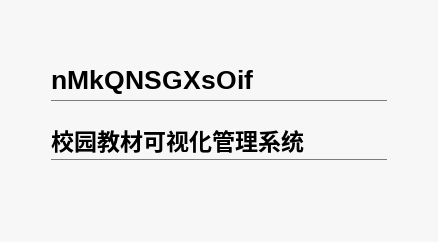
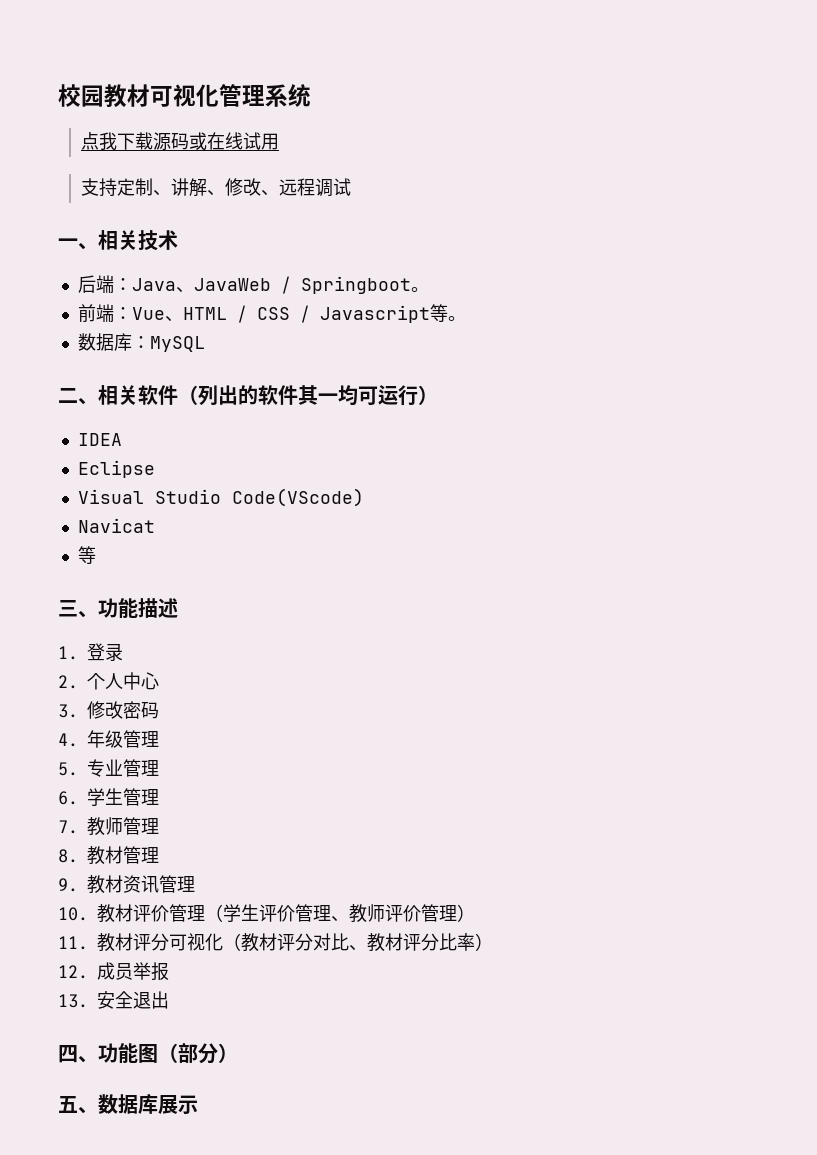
- nMkQNSGXsOif
+ 点我下载源码或在线试用
+ 支持定制、讲解、修改、远程调试
+ 一、相关技术
+ 后端：Java、JavaWeb / Springboot。
+ 前端：Vue、HTML / CSS / Javascript等。
+ 数据库：MySQL
+ 二、相关软件（列出的软件其一均可运行）
+ IDEA
+ Eclipse
+ Visual Studio Code(VScode)
+ Navicat
+ 等
+ 三、功能描述
+ 1.登录
+ 2.个人中心
+ 3.修改密码
+ 4.年级管理
+ 5.专业管理
+ 6.学生管理
+ 7.教师管理
+ 8.教材管理
+ 9.教材资讯管理
+ 10.教材评价管理（学生评价管理、教师评价管理）
+ 11.教材评分可视化（教材评分对比、教材评分比率）
+ 12.成员举报
+ 13.安全退出
+ 四、功能图（部分）
+ 五、数据库展示

